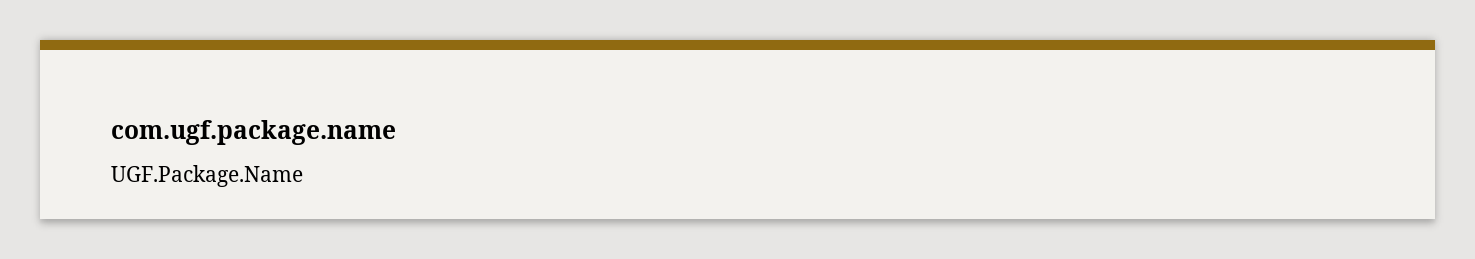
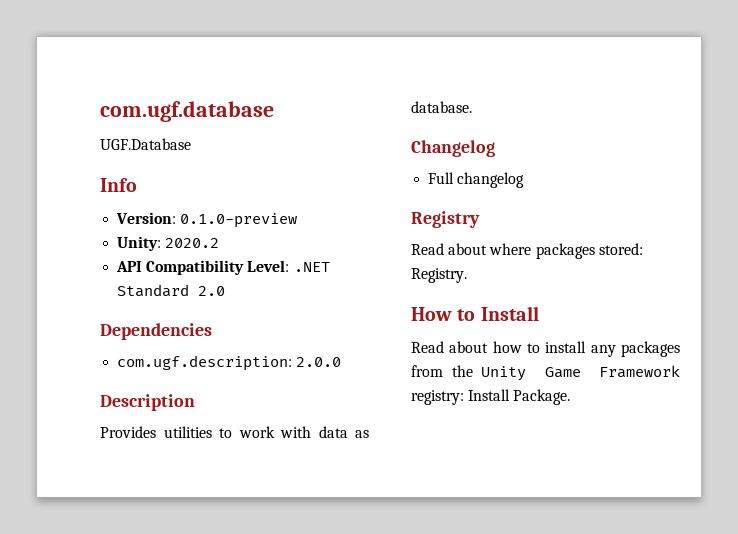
- com.ugf.package.name
- UGF.Package.Name
+ com.ugf.database
+ UGF.Database
+ Info
+ Version: 0.1.0-preview
+ Unity: 2020.2
+ API Compatibility Level: .NET Standard 2.0
+ Dependencies
+ com.ugf.description: 2.0.0
+ Description
+ Provides utilities to work with data as database.
+ Changelog
+ Full changelog
+ Registry
+ Read about where packages stored: Registry.
+ How to Install
+ Read about how to install any packages from the Unity Game Framework registry: Install Package.

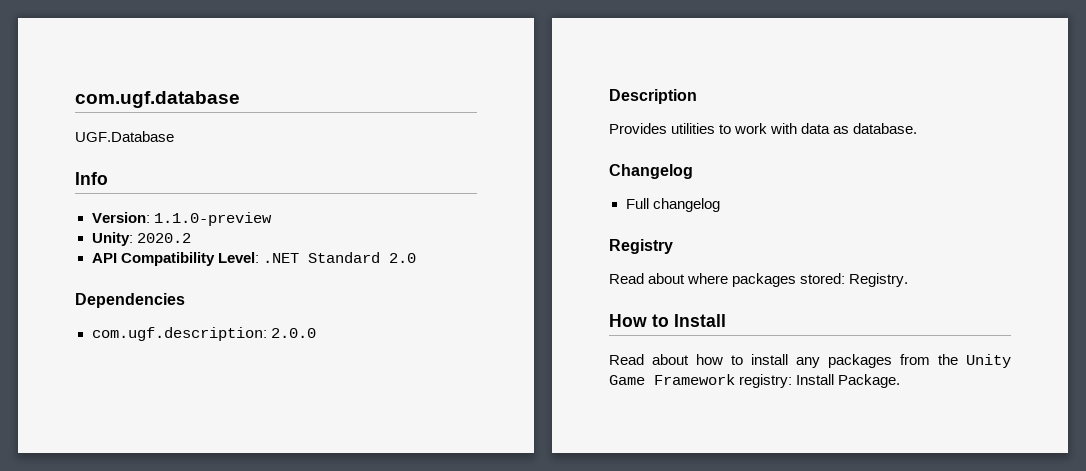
- Version: 0.1.0-preview
+ Version: 1.1.0-preview

